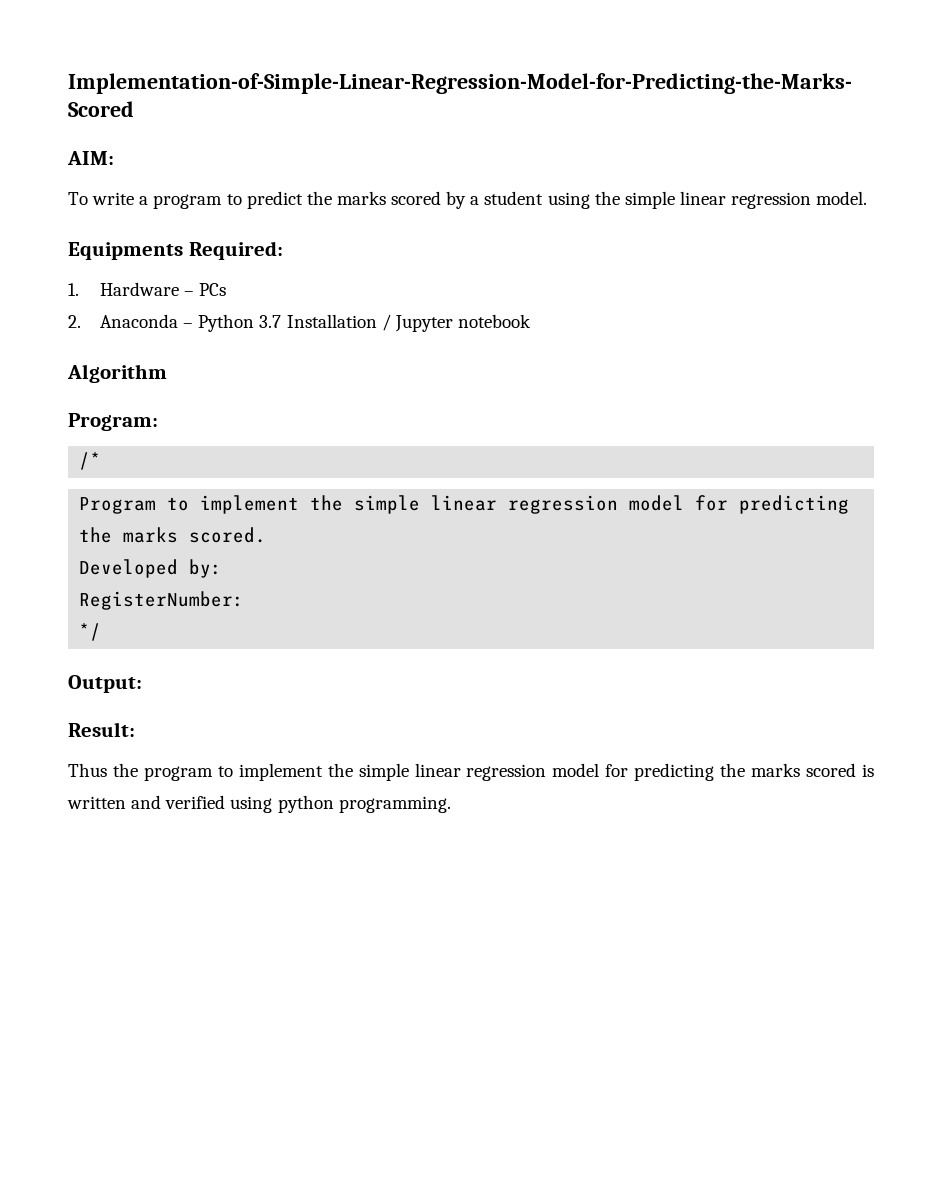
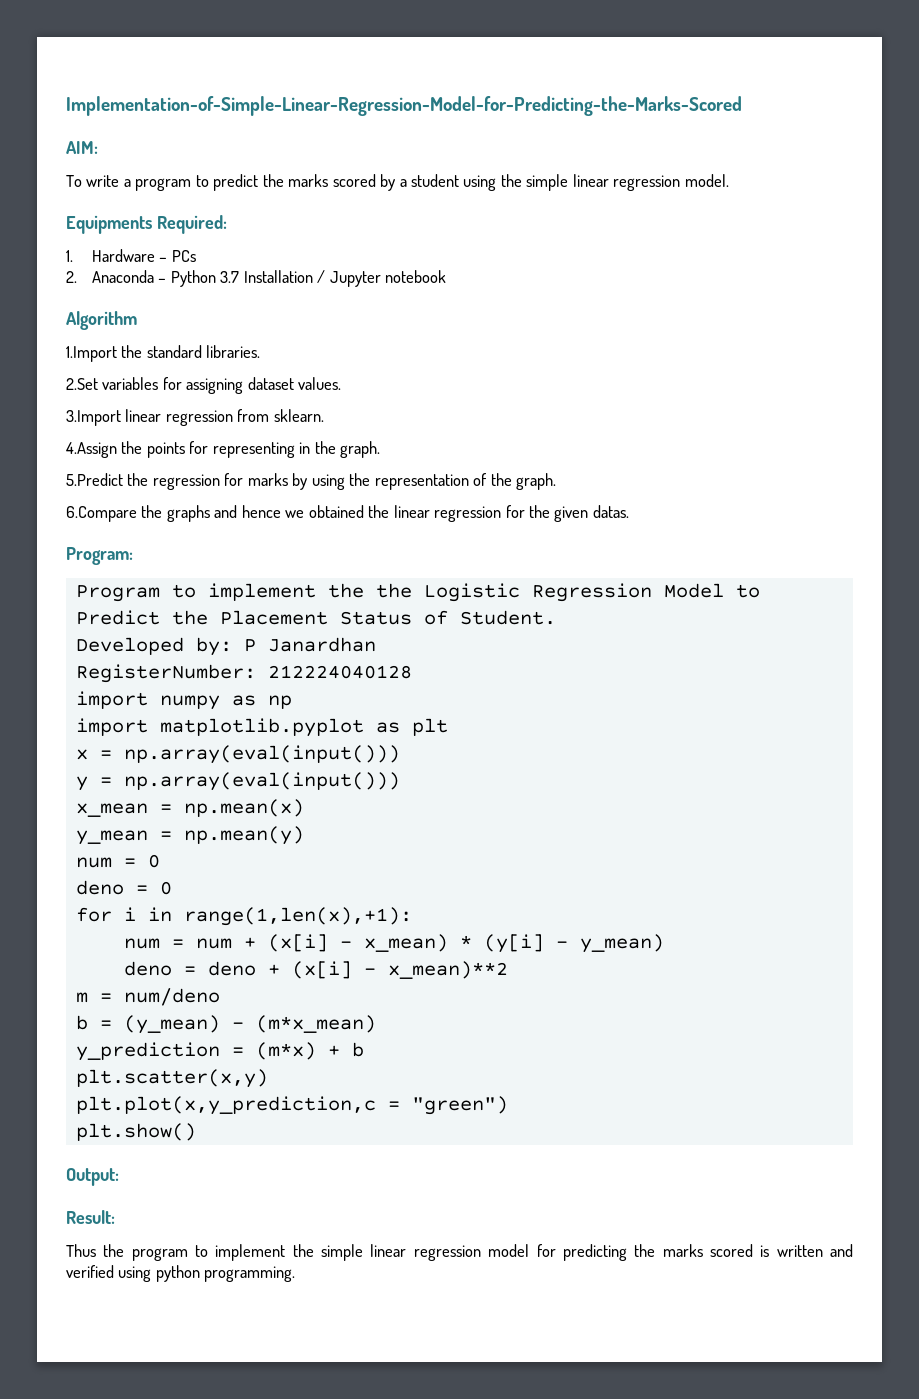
+ 1.Import the standard libraries.
+ 2.Set variables for assigning dataset values.
+ 3.Import linear regression from sklearn.
+ 4.Assign the points for representing in the graph.
+ 5.Predict the regression for marks by using the representation of the graph.
+ 6.Compare the graphs and hence we obtained the linear regression for the given datas.
- /*
- Program to implement the simple linear regression model for predicting the marks scored.
+ Program to implement the the Logistic Regression Model to Predict the Placement Status of Student.
- Developed by:
+ Developed by: P Janardhan
- RegisterNumber:
- */
+ RegisterNumber: 212224040128
+ import numpy as np
+ import matplotlib.pyplot as plt
+ x = np.array(eval(input()))
+ y = np.array(eval(input()))
+ x_mean = np.mean(x)
+ y_mean = np.mean(y)
+ num = 0
+ deno = 0
+ for i in range(1,len(x),+1):
+ num = num + (x[i] - x_mean) * (y[i] - y_mean)
+ deno = deno + (x[i] - x_mean)**2
+ m = num/deno
+ b = (y_mean) - (m*x_mean)
+ y_prediction = (m*x) + b
+ plt.scatter(x,y)
+ plt.plot(x,y_prediction,c = "green")
+ plt.show()

